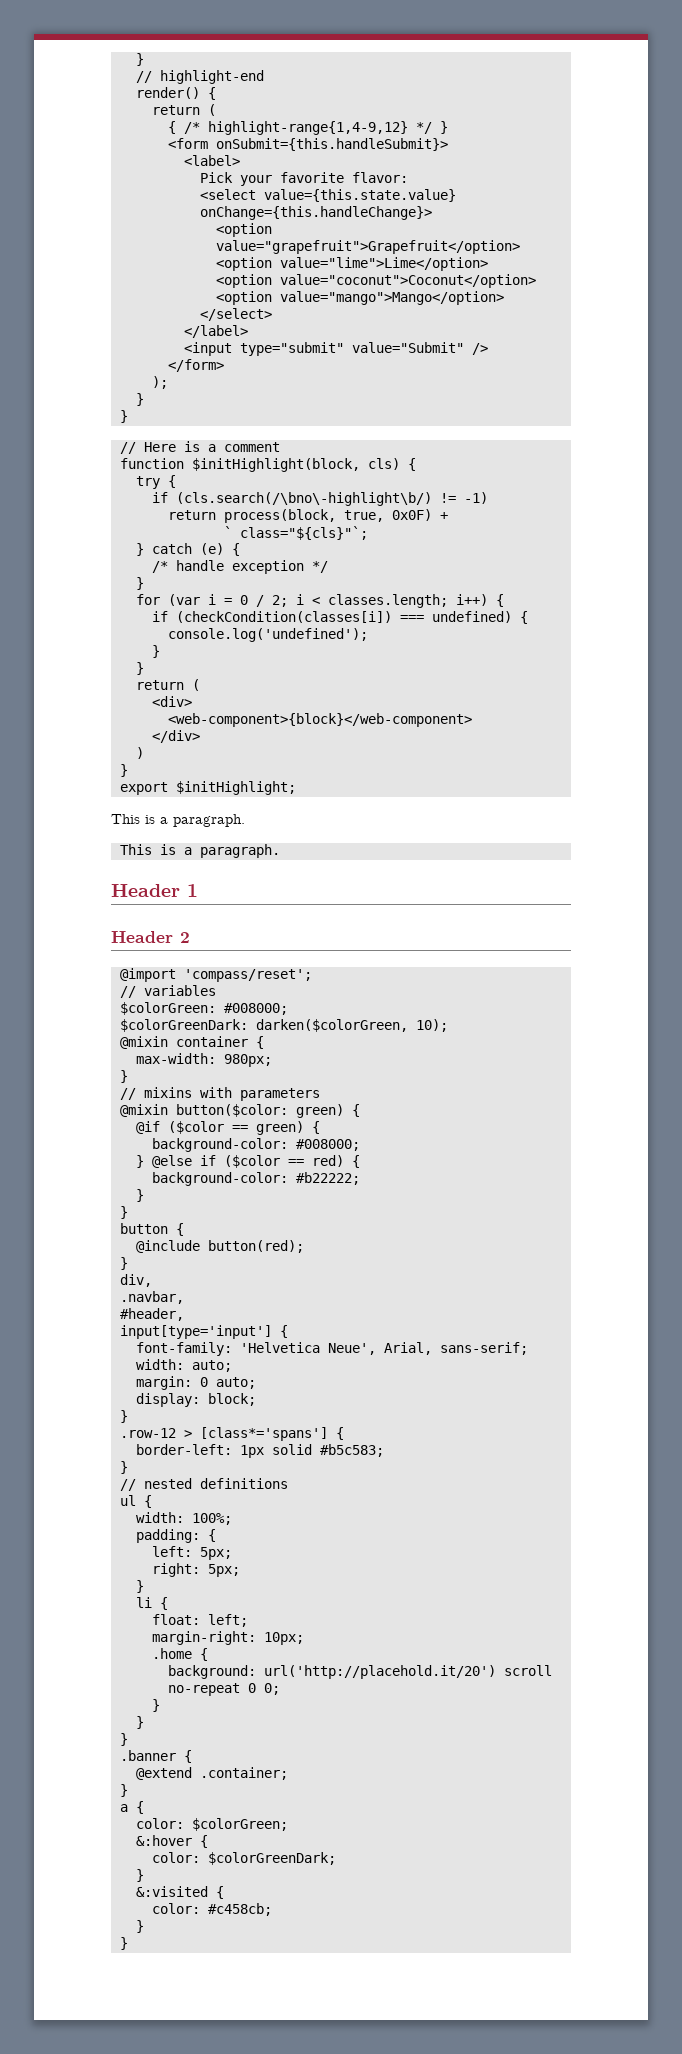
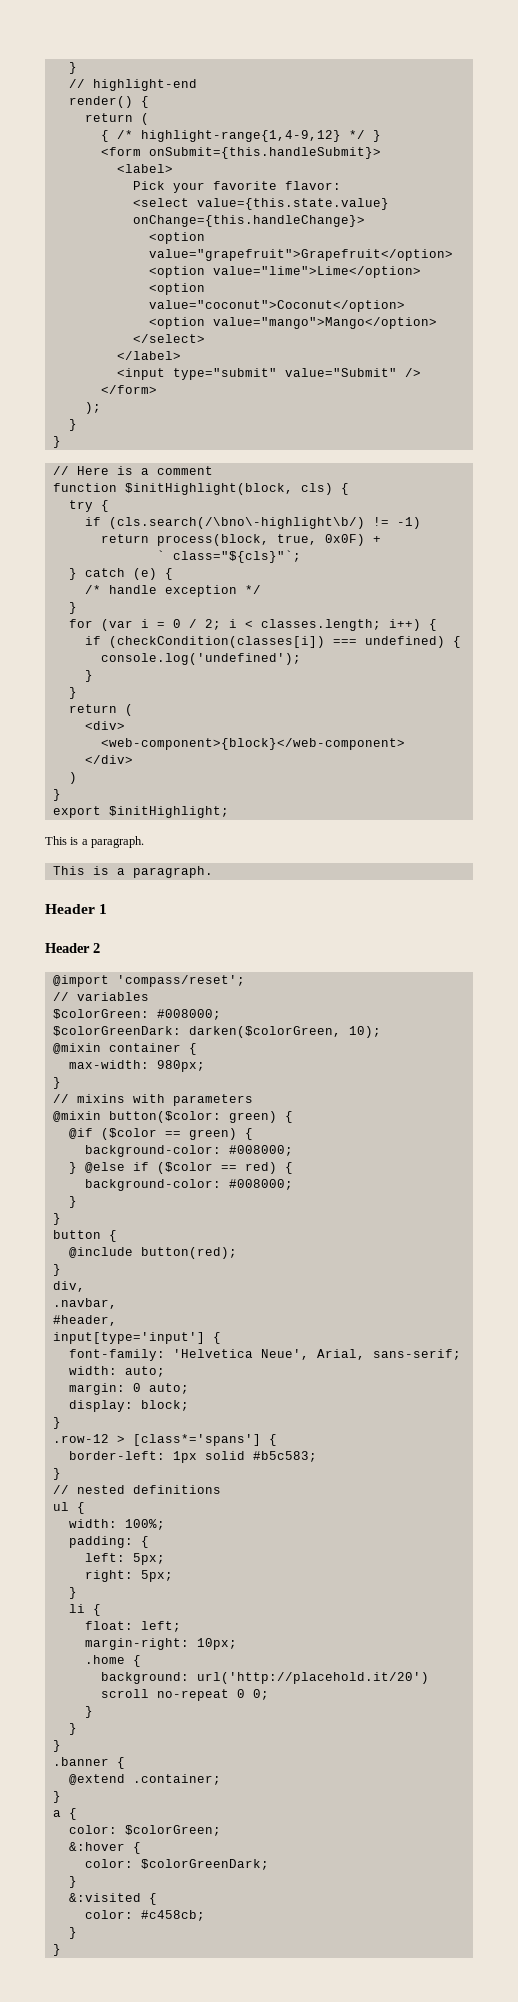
  } @else if ($color == red) {
- background-color: #b22222;
+ background-color: #008000;

